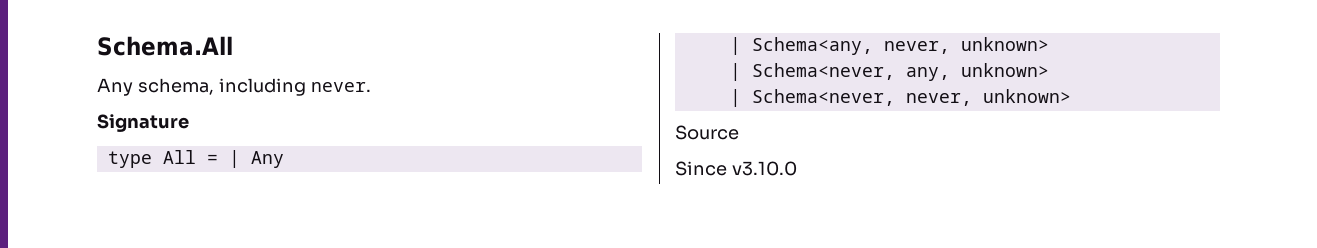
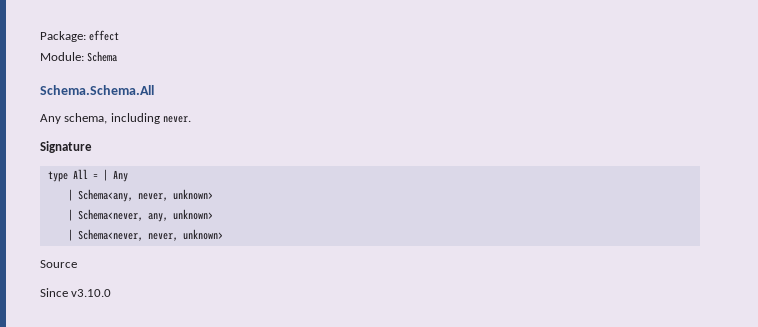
- Schema.All
+ Package: effect
+ Module: Schema
+ Schema.Schema.All

